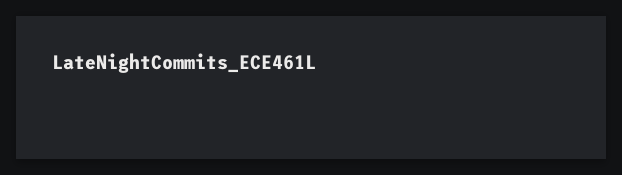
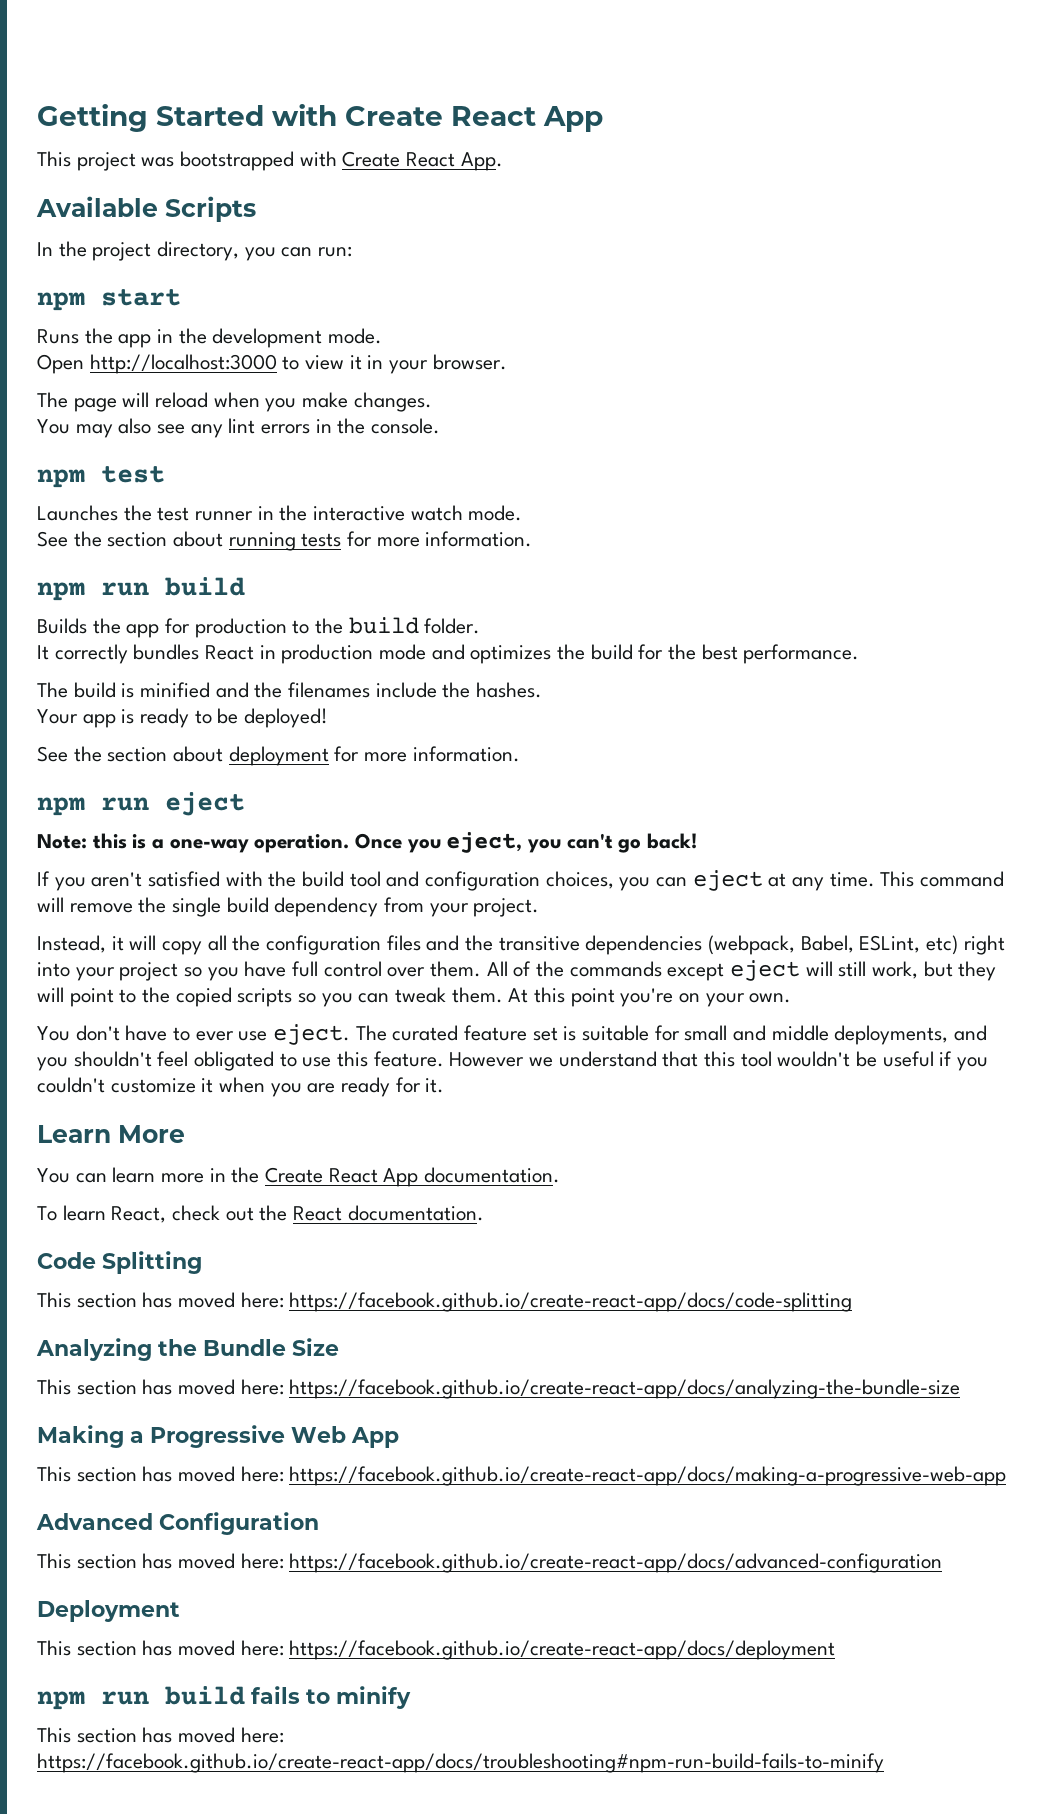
- LateNightCommits_ECE461L
+ Getting Started with Create React App
+ This project was bootstrapped with Create React App.
+ Available Scripts
+ In the project directory, you can run:
+ npm start
+ Runs the app in the development mode.
+ Open http://localhost:3000 to view it in your browser.
+ The page will reload when you make changes.
+ You may also see any lint errors in the console.
+ npm test
+ Launches the test runner in the interactive watch mode.
+ See the section about running tests for more information.
+ npm run build
+ Builds the app for production to the build folder.
+ It correctly bundles React in production mode and optimizes the build for the best performance.
+ The build is minified and the filenames include the hashes.
+ Your app is ready to be deployed!
+ See the section about deployment for more information.
+ npm run eject
+ Note: this is a one-way operation. Once you eject, you can't go back!
+ If you aren't satisfied with the build tool and configuration choices, you can eject at any time. This command will remove the single build dependency from your project.
+ Instead, it will copy all the configuration files and the transitive dependencies (webpack, Babel, ESLint, etc) right into your project so you have full control over them. All of the commands except eject will still work, but they will point to the copied scripts so you can tweak them. At this point you're on your own.
+ You don't have to ever use eject. The curated feature set is suitable for small and middle deployments, and you shouldn't feel obligated to use this feature. However we understand that this tool wouldn't be useful if you couldn't customize it when you are ready for it.
+ Learn More
+ You can learn more in the Create React App documentation.
+ To learn React, check out the React documentation.
+ Code Splitting
+ This section has moved here: https://facebook.github.io/create-react-app/docs/code-splitting
+ Analyzing the Bundle Size
+ This section has moved here: https://facebook.github.io/create-react-app/docs/analyzing-the-bundle-size
+ Making a Progressive Web App
+ This section has moved here: https://facebook.github.io/create-react-app/docs/making-a-progressive-web-app
+ Advanced Configuration
+ This section has moved here: https://facebook.github.io/create-react-app/docs/advanced-configuration
+ Deployment
+ This section has moved here: https://facebook.github.io/create-react-app/docs/deployment
+ npm run build fails to minify
+ This section has moved here: https://facebook.github.io/create-react-app/docs/troubleshooting#npm-run-build-fails-to-minify

